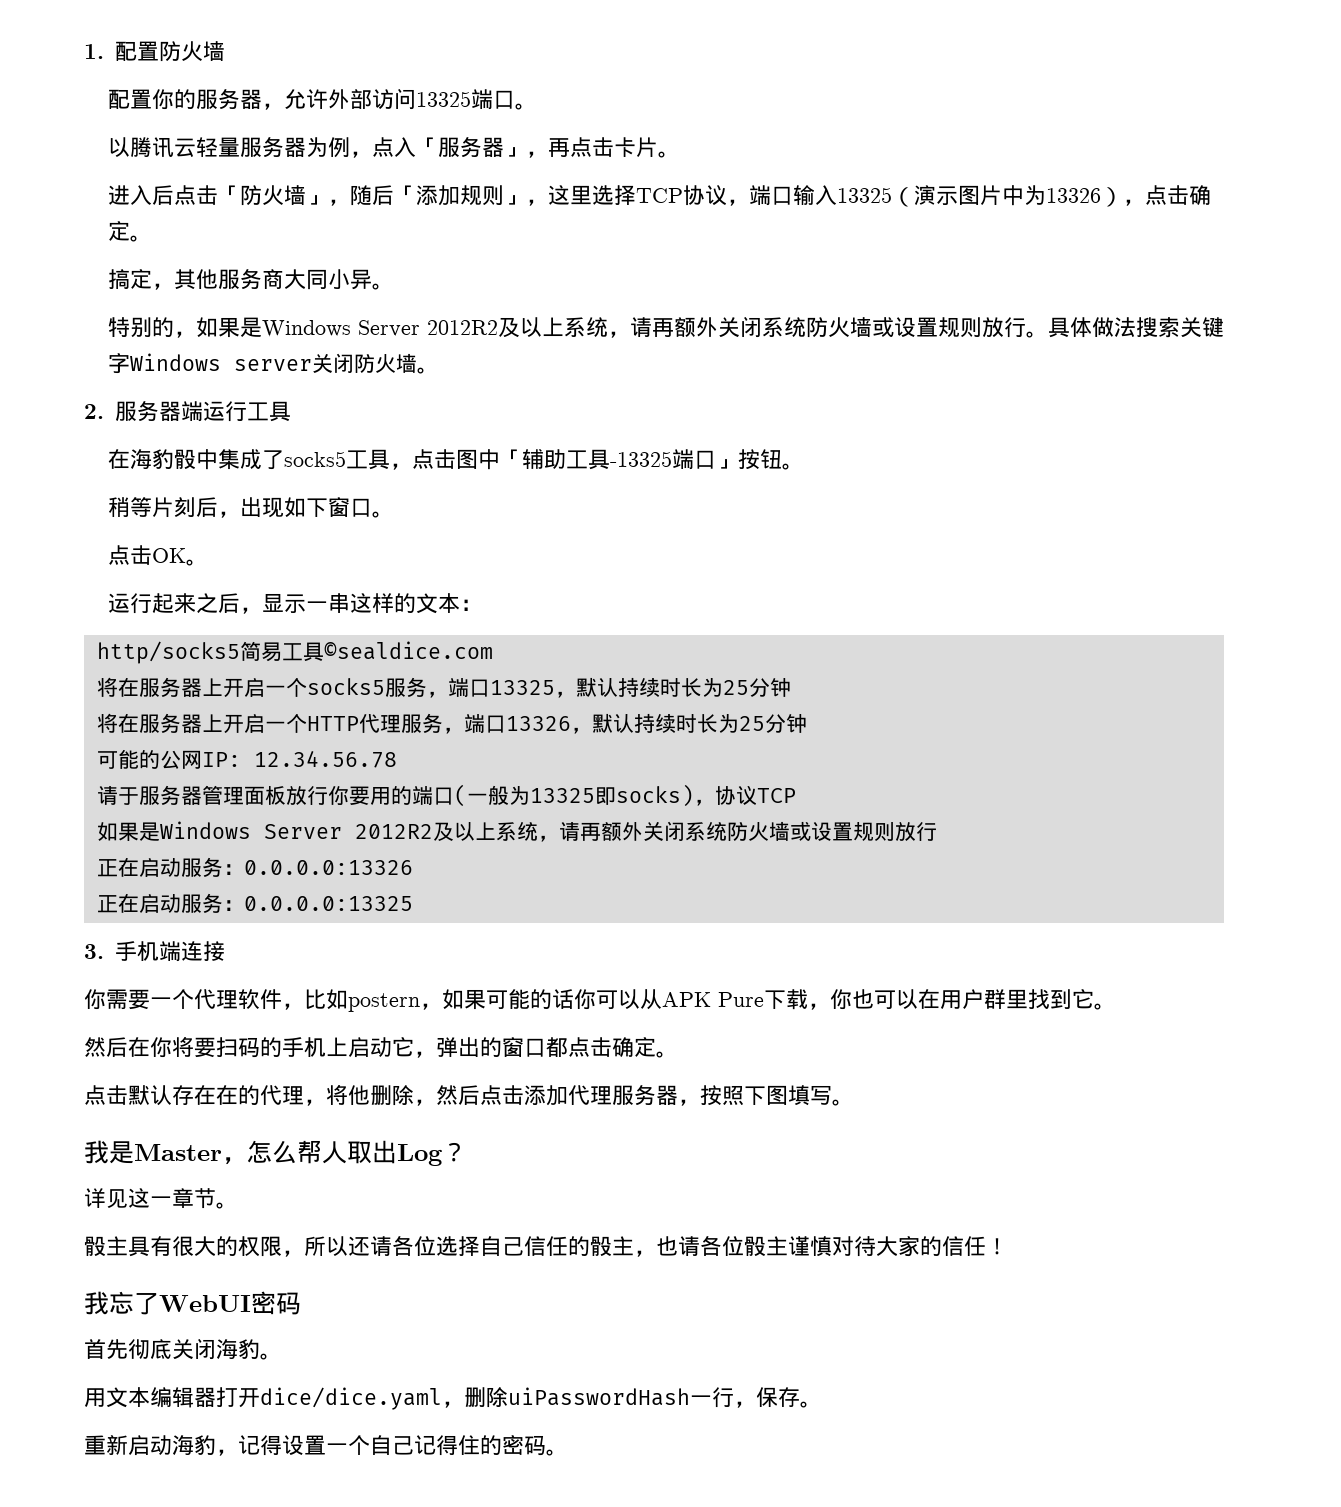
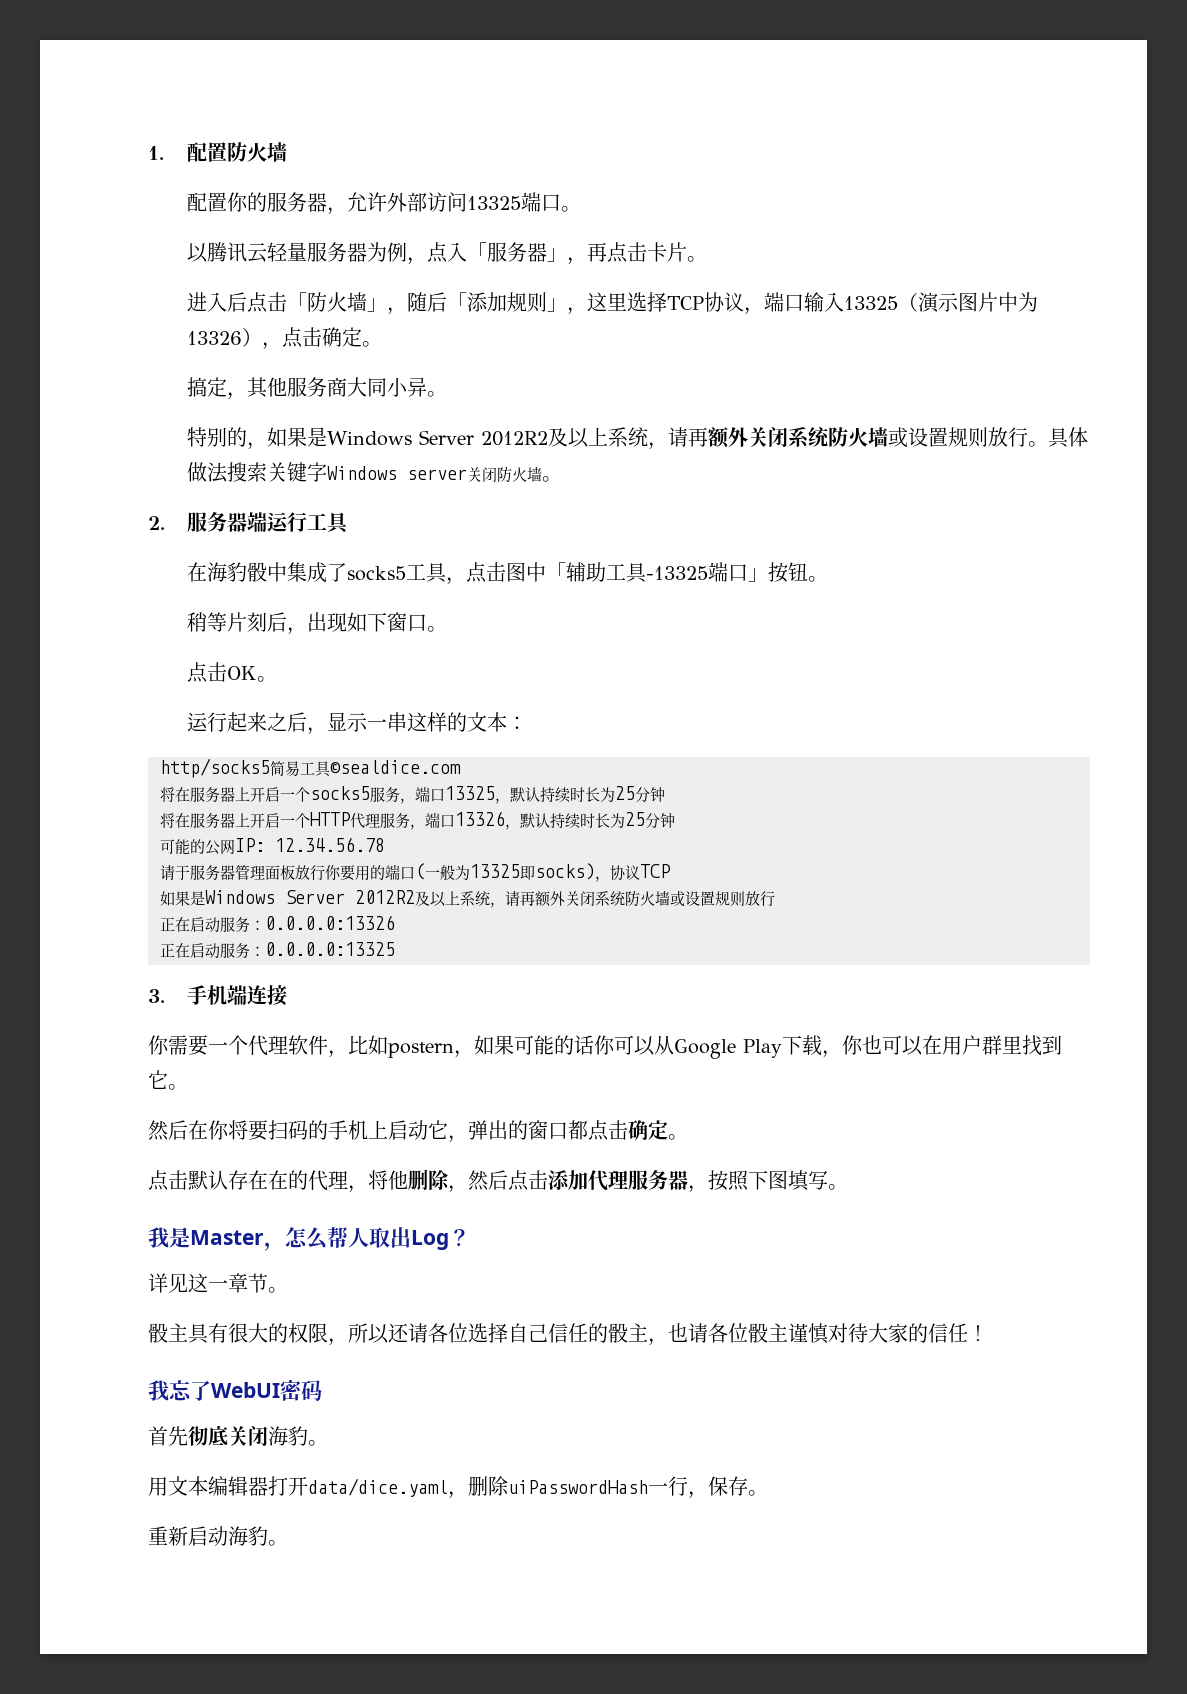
- 你需要一个代理软件，比如postern，如果可能的话你可以从APK Pure下载，你也可以在用户群里找到它。
+ 你需要一个代理软件，比如postern，如果可能的话你可以从Google Play下载，你也可以在用户群里找到它。
- 用文本编辑器打开dice/dice.yaml，删除uiPasswordHash一行，保存。
+ 用文本编辑器打开data/dice.yaml，删除uiPasswordHash一行，保存。
- 重新启动海豹，记得设置一个自己记得住的密码。
+ 重新启动海豹。

